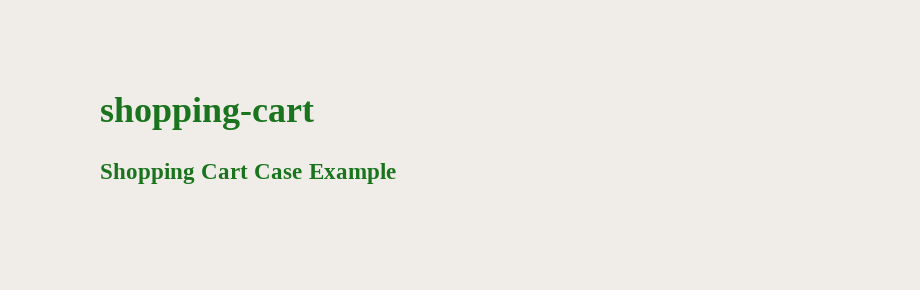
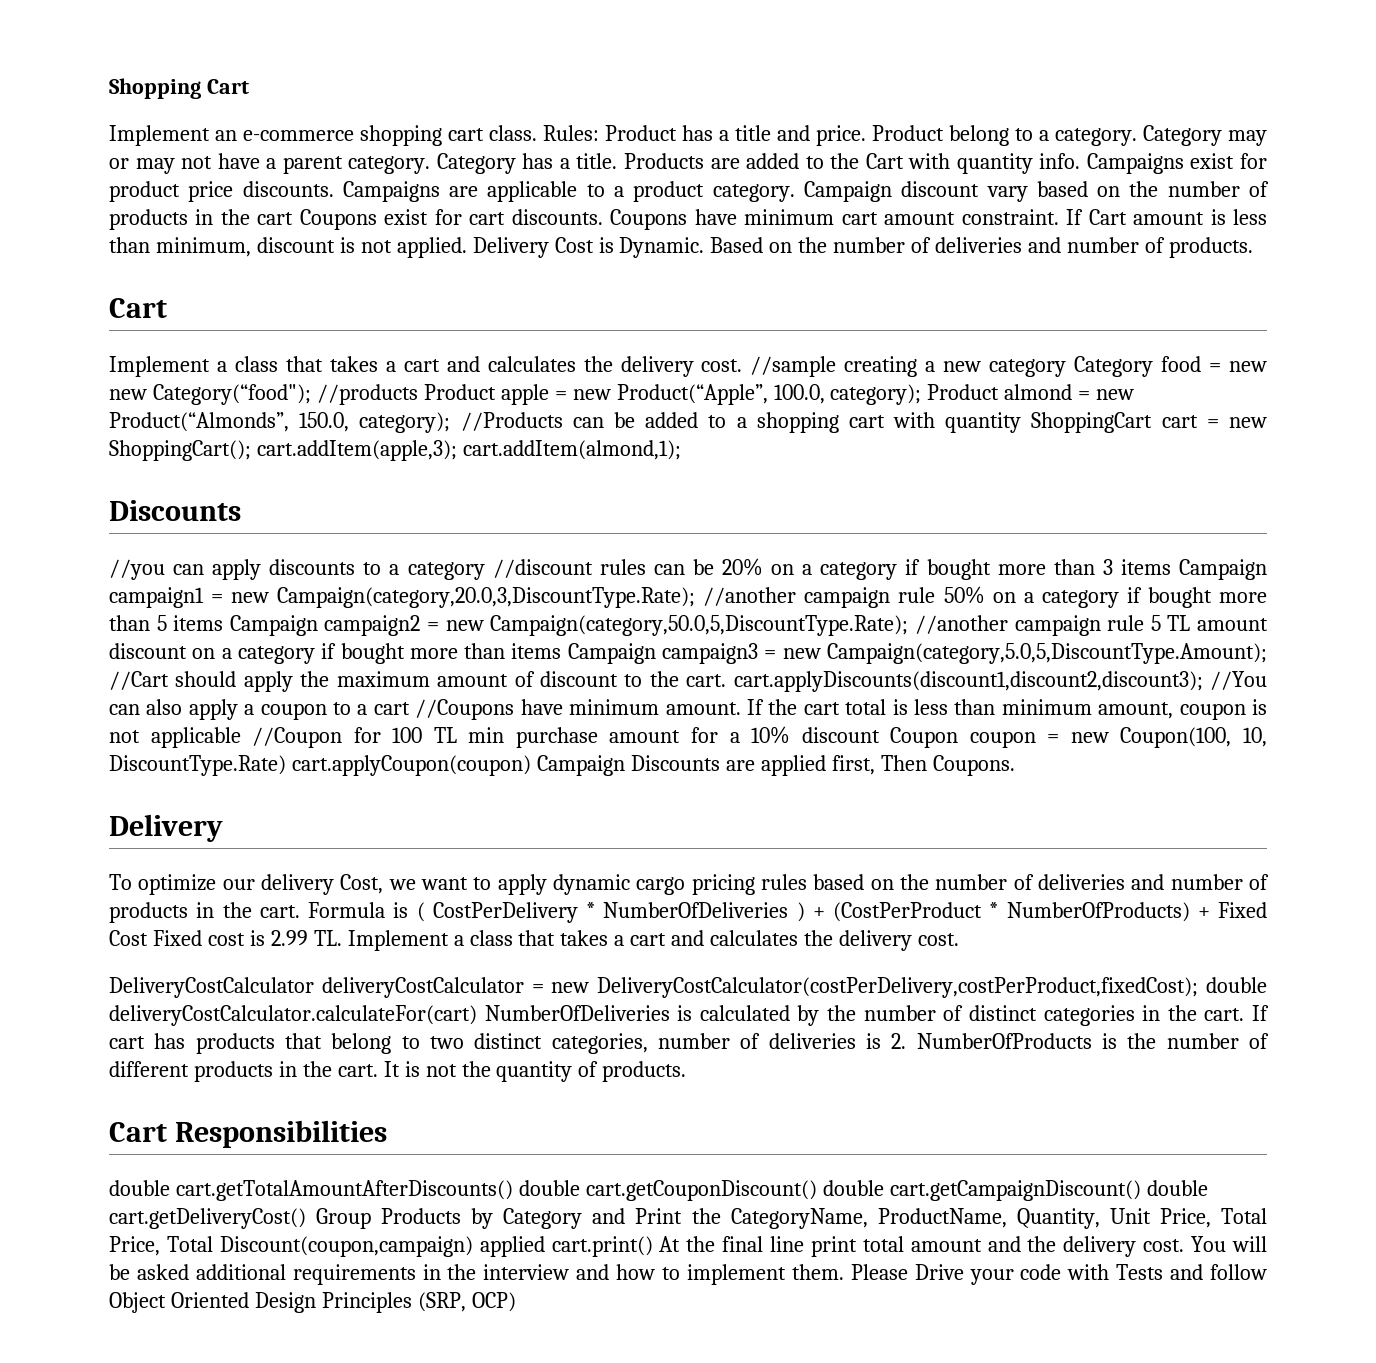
- shopping-cart
- Shopping Cart Case Example
+ Shopping Cart
+ Implement an e-commerce shopping cart class. Rules: Product has a title and price. Product belong to a category. Category may or may not have a parent category. Category has a title. Products are added to the Cart with quantity info. Campaigns exist for product price discounts. Campaigns are applicable to a product category. Campaign discount vary based on the number of products in the cart Coupons exist for cart discounts. Coupons have minimum cart amount constraint. If Cart amount is less than minimum, discount is not applied. Delivery Cost is Dynamic. Based on the number of deliveries and number of products.
+ Cart
+ Implement a class that takes a cart and calculates the delivery cost. //sample creating a new category Category food = new new Category(“food"); //products Product apple = new Product(“Apple”, 100.0, category); Product almond = new Product(“Almonds”, 150.0, category); //Products can be added to a shopping cart with quantity ShoppingCart cart = new ShoppingCart(); cart.addItem(apple,3); cart.addItem(almond,1);
+ Discounts
+ //you can apply discounts to a category //discount rules can be 20% on a category if bought more than 3 items Campaign campaign1 = new Campaign(category,20.0,3,DiscountType.Rate); //another campaign rule 50% on a category if bought more than 5 items Campaign campaign2 = new Campaign(category,50.0,5,DiscountType.Rate); //another campaign rule 5 TL amount discount on a category if bought more than items Campaign campaign3 = new Campaign(category,5.0,5,DiscountType.Amount); //Cart should apply the maximum amount of discount to the cart. cart.applyDiscounts(discount1,discount2,discount3); //You can also apply a coupon to a cart //Coupons have minimum amount. If the cart total is less than minimum amount, coupon is not applicable //Coupon for 100 TL min purchase amount for a 10% discount Coupon coupon = new Coupon(100, 10, DiscountType.Rate) cart.applyCoupon(coupon) Campaign Discounts are applied first, Then Coupons.
+ Delivery
+ To optimize our delivery Cost, we want to apply dynamic cargo pricing rules based on the number of deliveries and number of products in the cart. Formula is ( CostPerDelivery * NumberOfDeliveries ) + (CostPerProduct * NumberOfProducts) + Fixed Cost Fixed cost is 2.99 TL. Implement a class that takes a cart and calculates the delivery cost.
+ DeliveryCostCalculator deliveryCostCalculator = new DeliveryCostCalculator(costPerDelivery,costPerProduct,fixedCost); double deliveryCostCalculator.calculateFor(cart) NumberOfDeliveries is calculated by the number of distinct categories in the cart. If cart has products that belong to two distinct categories, number of deliveries is 2. NumberOfProducts is the number of different products in the cart. It is not the quantity of products.
+ Cart Responsibilities
+ double cart.getTotalAmountAfterDiscounts() double cart.getCouponDiscount() double cart.getCampaignDiscount() double cart.getDeliveryCost() Group Products by Category and Print the CategoryName, ProductName, Quantity, Unit Price, Total Price, Total Discount(coupon,campaign) applied cart.print() At the final line print total amount and the delivery cost. You will be asked additional requirements in the interview and how to implement them. Please Drive your code with Tests and follow Object Oriented Design Principles (SRP, OCP)

